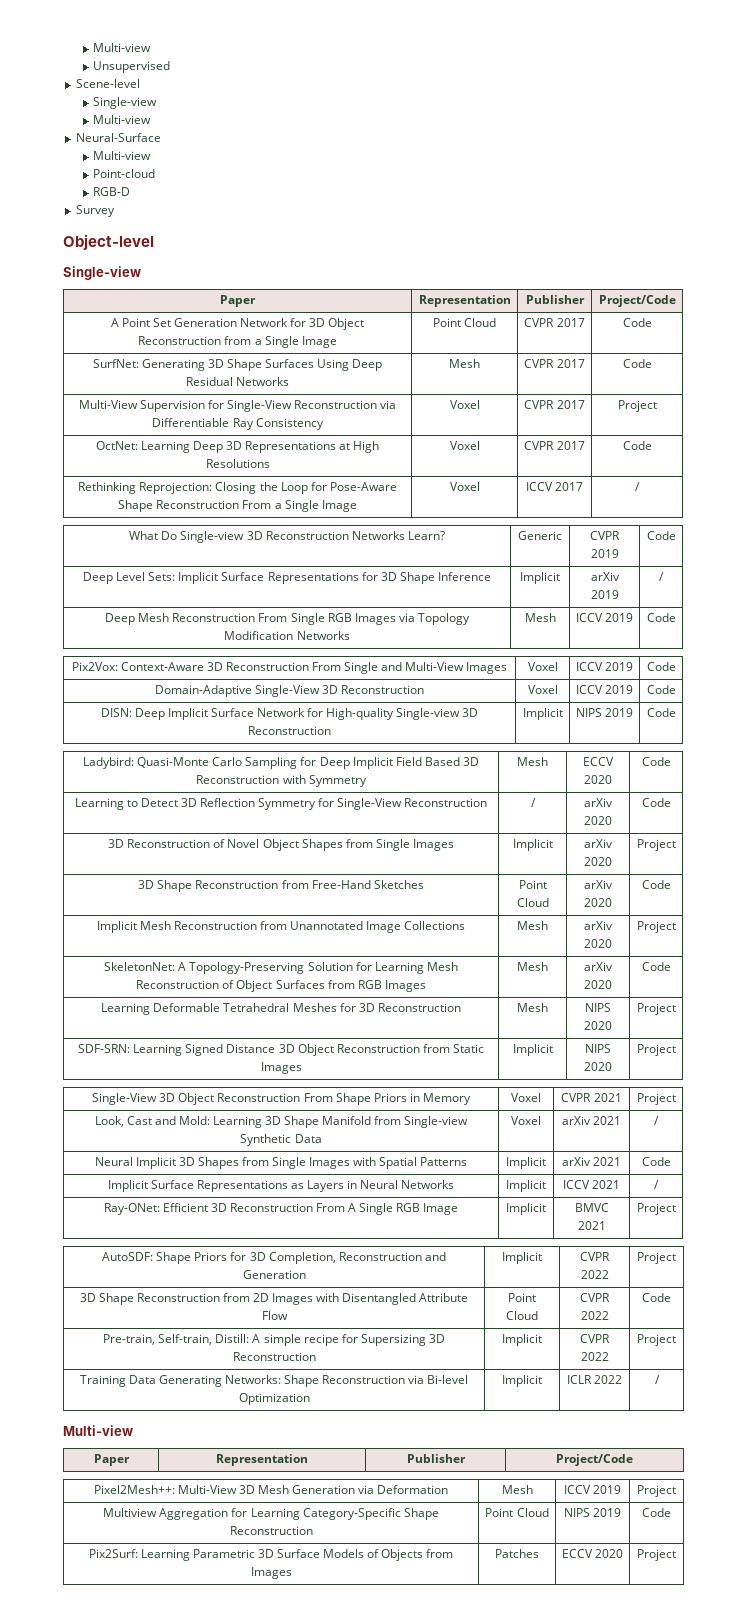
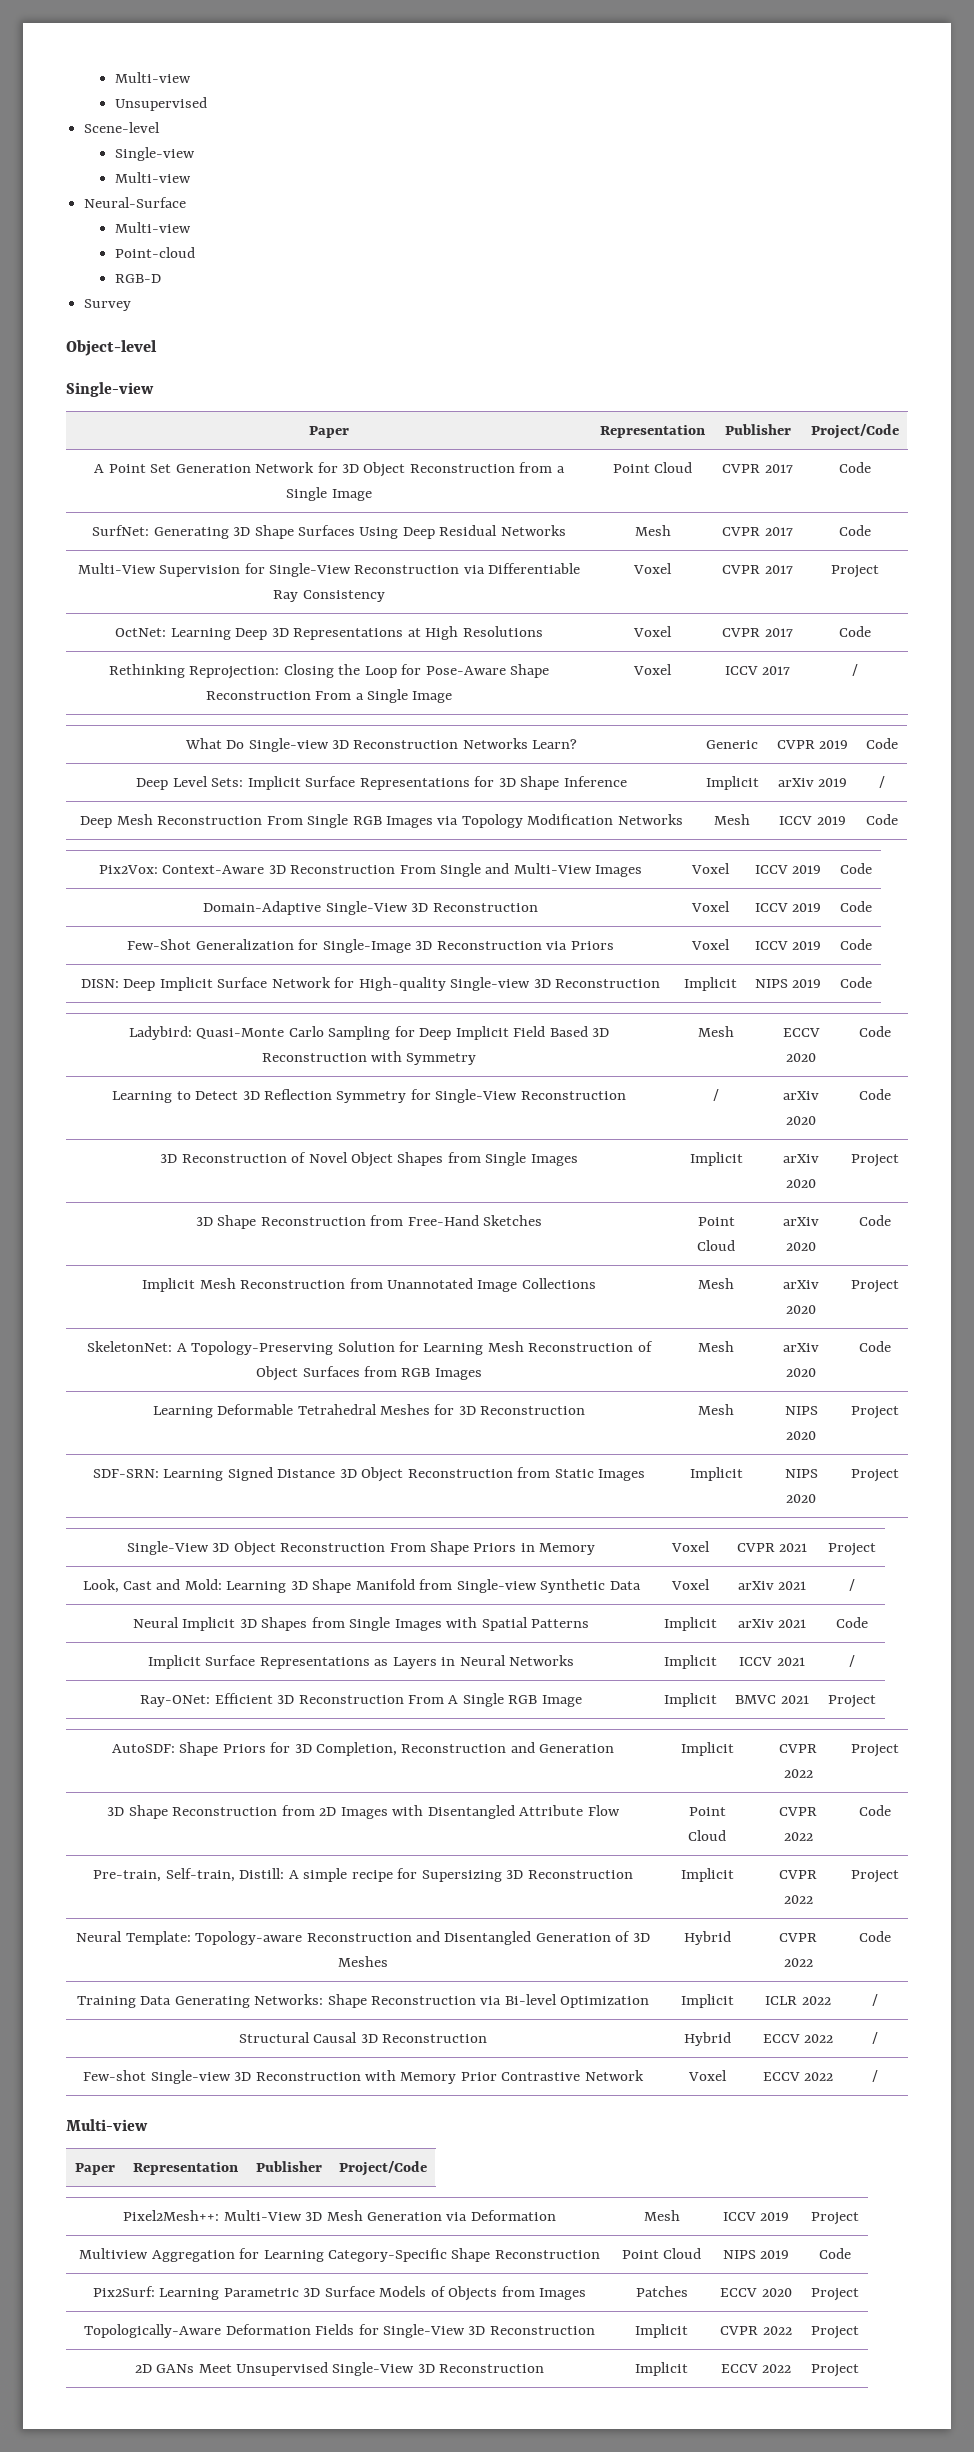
+ Few-Shot Generalization for Single-Image 3D Reconstruction via Priors | Voxel | ICCV 2019 | Code
+ Neural Template: Topology-aware Reconstruction and Disentangled Generation of 3D Meshes | Hybrid | CVPR 2022 | Code
+ Structural Causal 3D Reconstruction | Hybrid | ECCV 2022 | /
+ Few-shot Single-view 3D Reconstruction with Memory Prior Contrastive Network | Voxel | ECCV 2022 | /
+ Topologically-Aware Deformation Fields for Single-View 3D Reconstruction | Implicit | CVPR 2022 | Project
+ 2D GANs Meet Unsupervised Single-View 3D Reconstruction | Implicit | ECCV 2022 | Project

